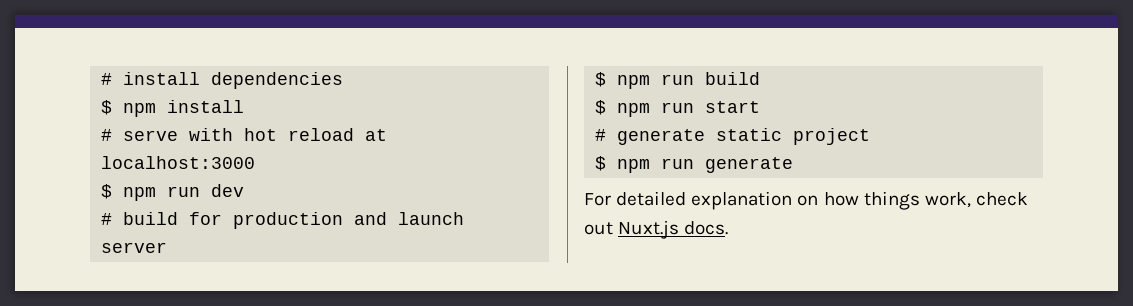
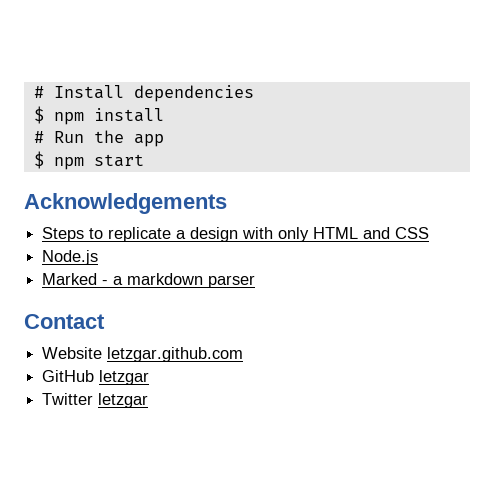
- # install dependencies
+ # Install dependencies
- # serve with hot reload at localhost:3000
- $ npm run dev
- # build for production and launch server
- $ npm run build
- $ npm run start
- # generate static project
- $ npm run generate
- For detailed explanation on how things work, check out Nuxt.js docs.
+ # Run the app
+ $ npm start
+ Acknowledgements
+ Steps to replicate a design with only HTML and CSS
+ Node.js
+ Marked - a markdown parser
+ Contact
+ Website letzgar.github.com
+ GitHub letzgar
+ Twitter letzgar

